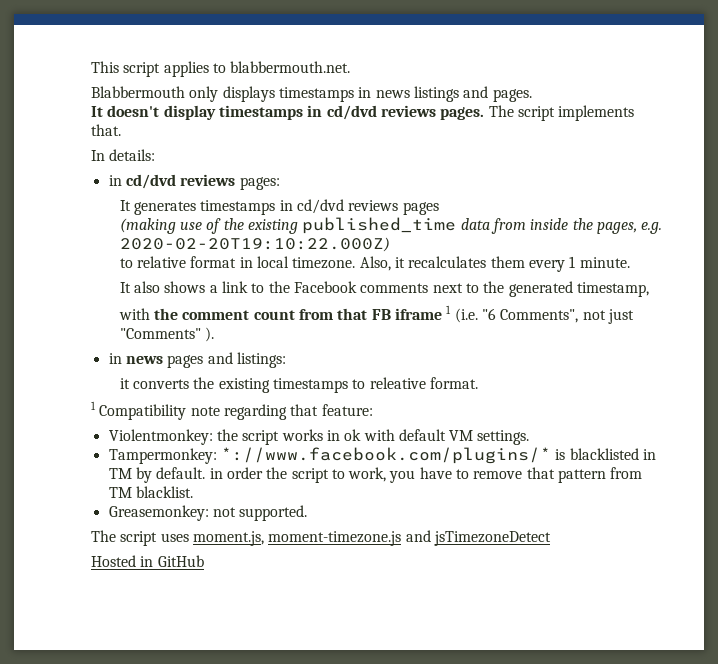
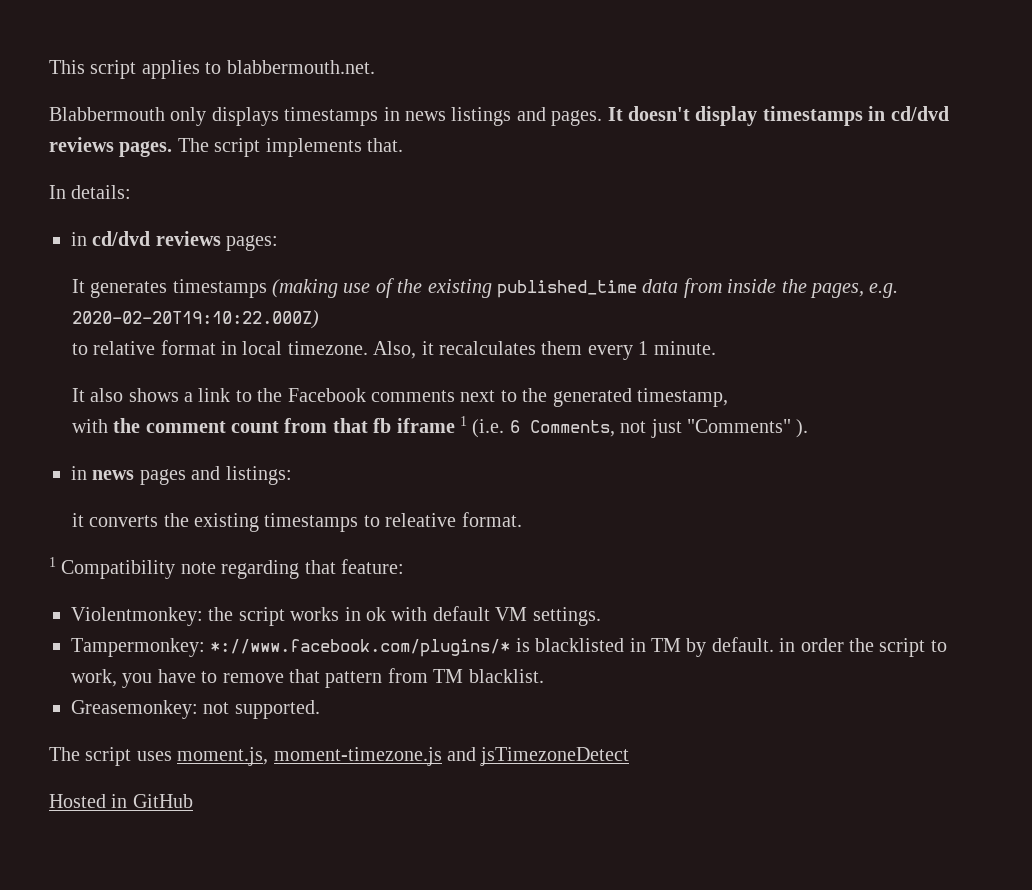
- Blabbermouth only displays timestamps in news listings and pages.
- It doesn't display timestamps in cd/dvd reviews pages.
+ Blabbermouth only displays timestamps in news listings and pages. It doesn't display timestamps in cd/dvd reviews pages.
- It generates timestamps in cd/dvd reviews pages
- (making use of the existing published_time data from inside the pages, e.g. 2020-02-20T19:10:22.000Z)
+ It generates timestamps (making use of the existing published_time data from inside the pages, e.g. 2020-02-20T19:10:22.000Z)
- with the comment count from that FB iframe 1 (i.e. "6 Comments", not just "Comments" ).
+ with the comment count from that fb iframe 1 (i.e. 6 Comments, not just "Comments" ).

